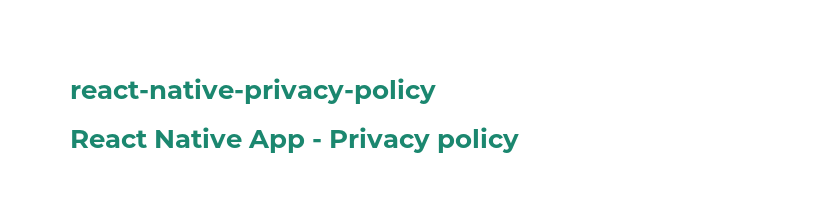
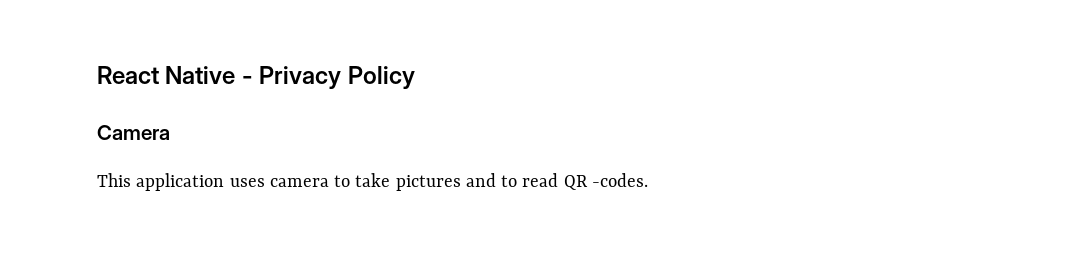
- react-native-privacy-policy
- React Native App - Privacy policy
+ React Native - Privacy Policy
+ Camera
+ This application uses camera to take pictures and to read QR -codes.

